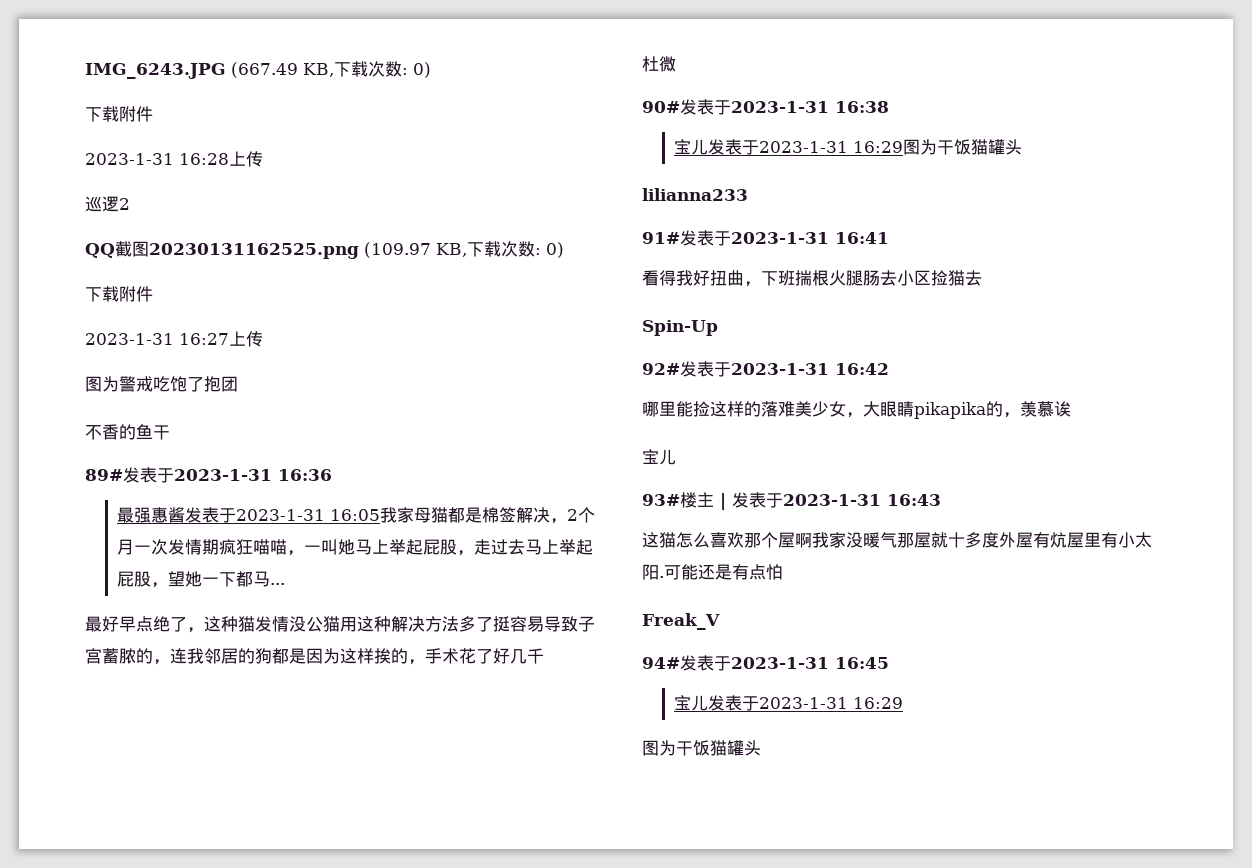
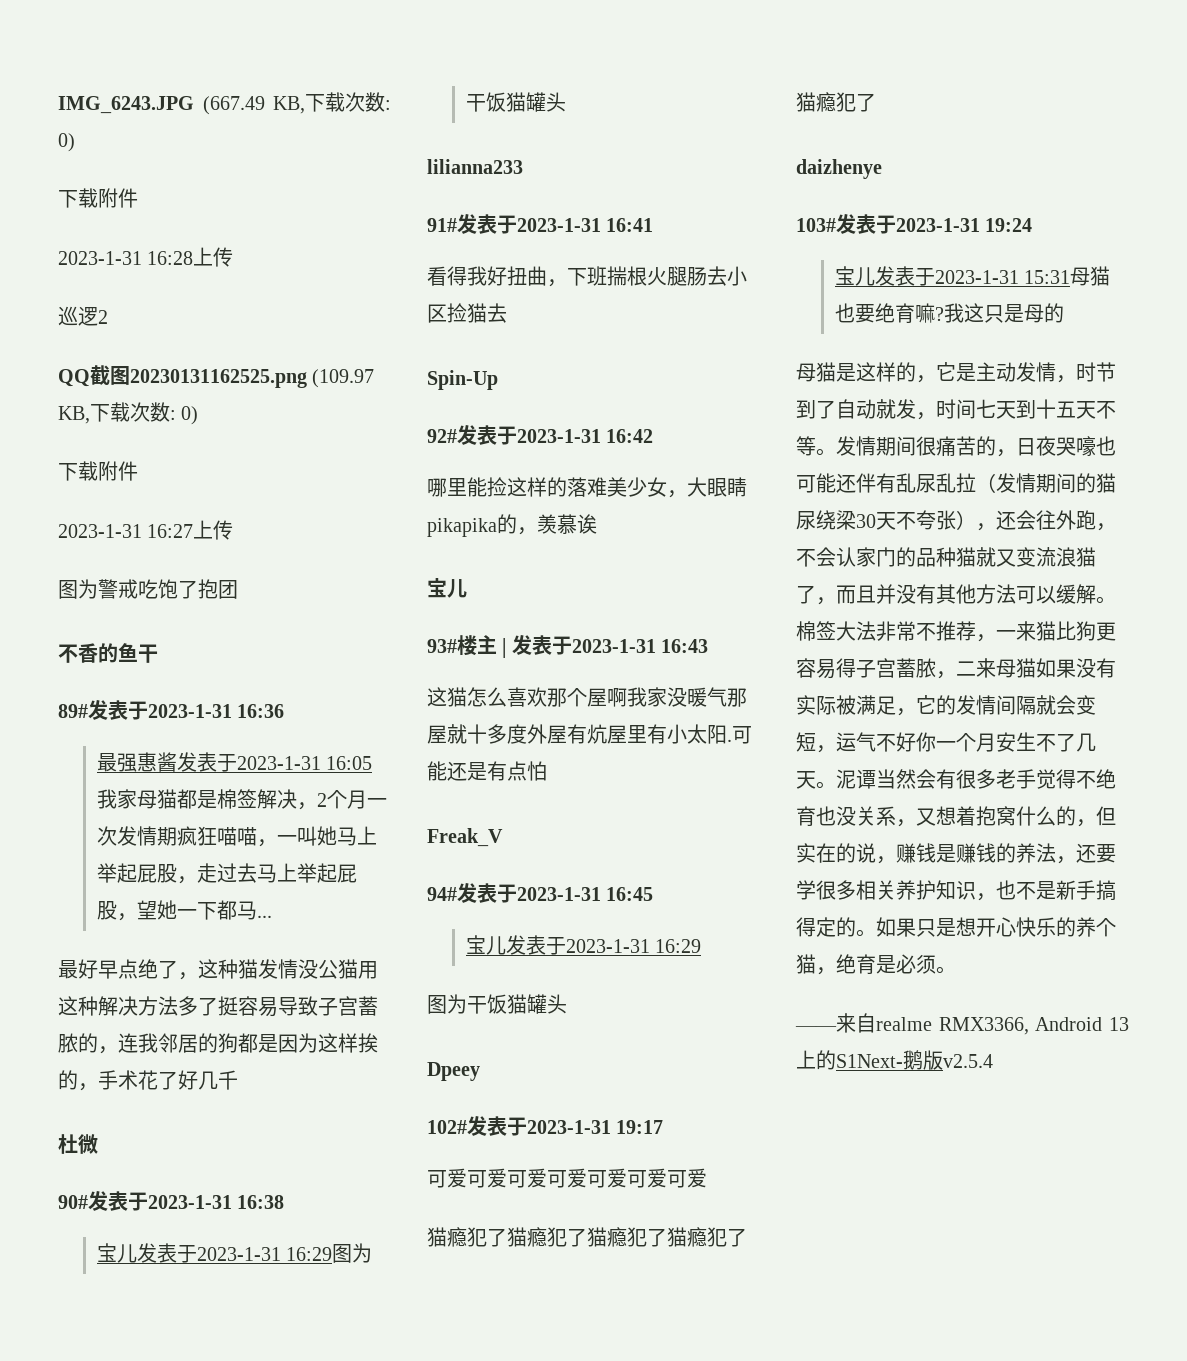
+ Dpeey
+ 102#发表于2023-1-31 19:17
+ 可爱可爱可爱可爱可爱可爱可爱
+ 猫瘾犯了猫瘾犯了猫瘾犯了猫瘾犯了猫瘾犯了
+ daizhenye
+ 103#发表于2023-1-31 19:24
+ 宝儿发表于2023-1-31 15:31母猫也要绝育嘛?我这只是母的
+ 母猫是这样的，它是主动发情，时节到了自动就发，时间七天到十五天不等。发情期间很痛苦的，日夜哭嚎也可能还伴有乱尿乱拉（发情期间的猫尿绕梁30天不夸张），还会往外跑，不会认家门的品种猫就又变流浪猫了，而且并没有其他方法可以缓解。棉签大法非常不推荐，一来猫比狗更容易得子宫蓄脓，二来母猫如果没有实际被满足，它的发情间隔就会变短，运气不好你一个月安生不了几天。泥谭当然会有很多老手觉得不绝育也没关系，又想着抱窝什么的，但实在的说，赚钱是赚钱的养法，还要学很多相关养护知识，也不是新手搞得定的。如果只是想开心快乐的养个猫，绝育是必须。
+ ——来自realme RMX3366, Android 13上的S1Next-鹅版v2.5.4

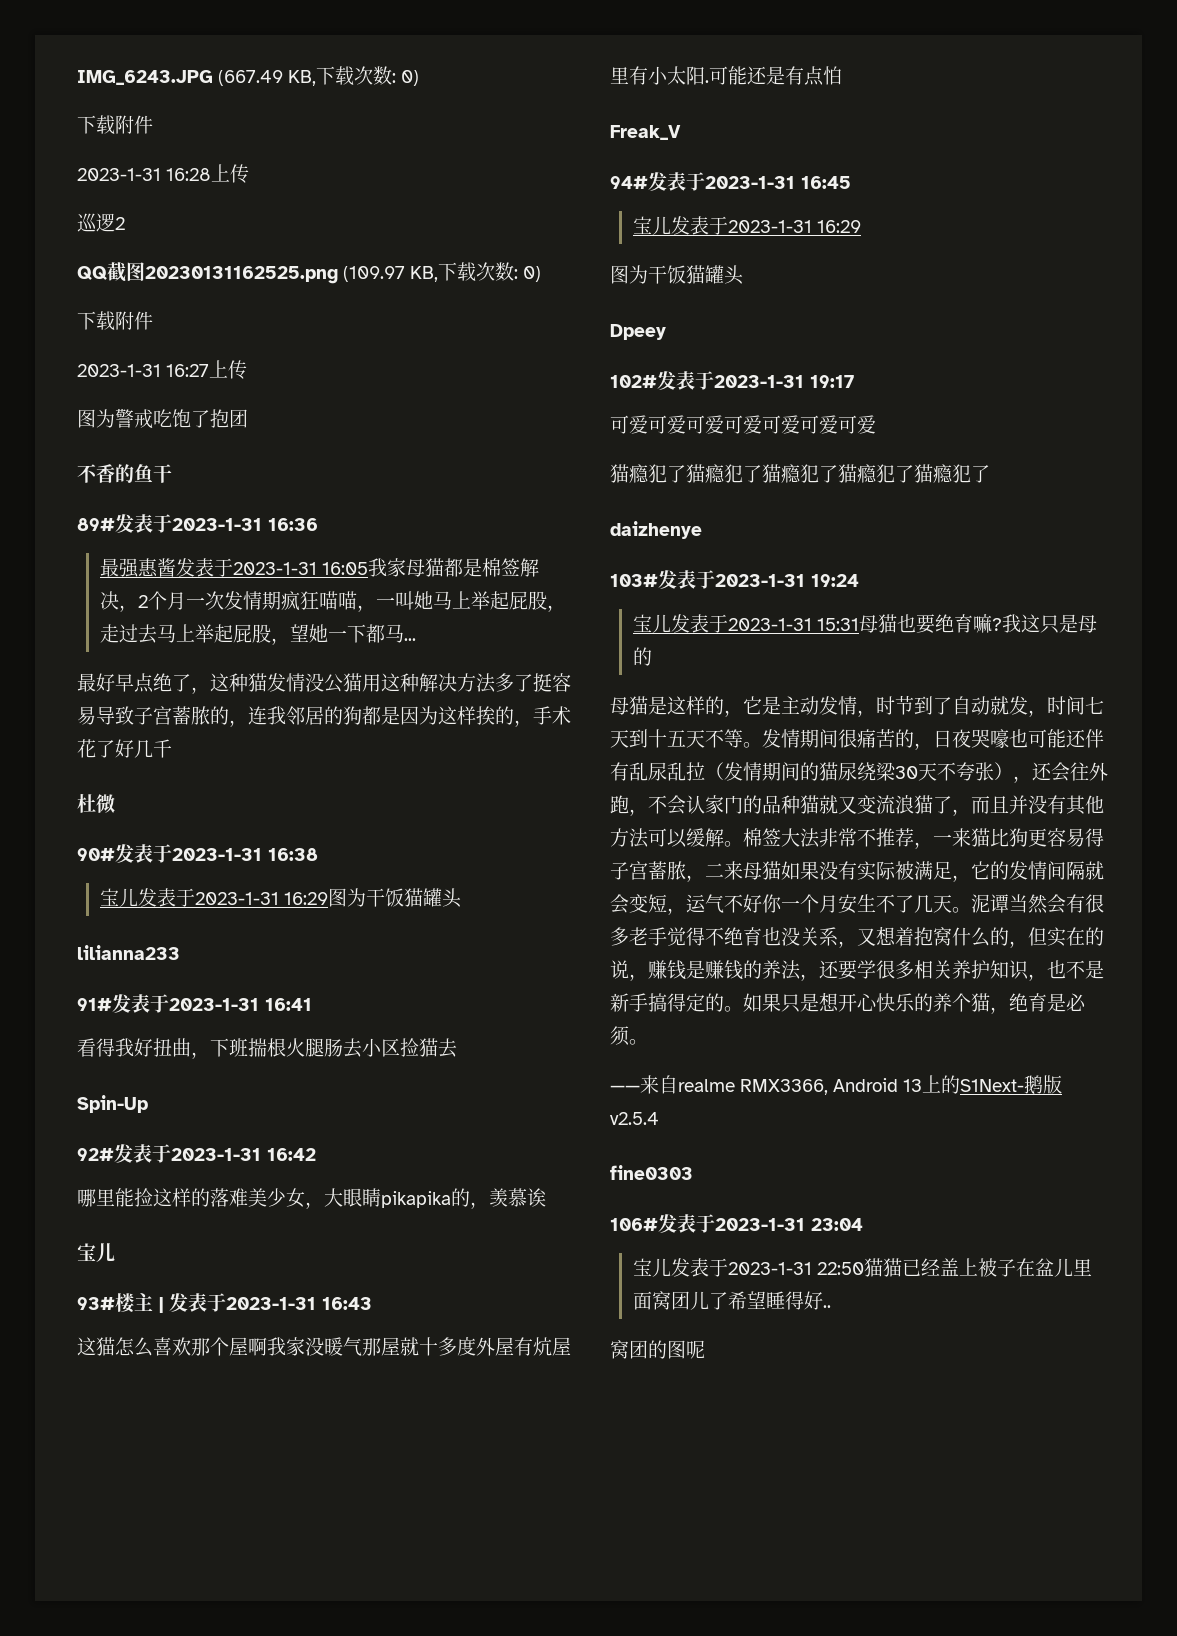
+ fine0303
+ 106#发表于2023-1-31 23:04
+ 宝儿发表于2023-1-31 22:50猫猫已经盖上被子在盆儿里面窝团儿了希望睡得好..
+ 窝团的图呢

